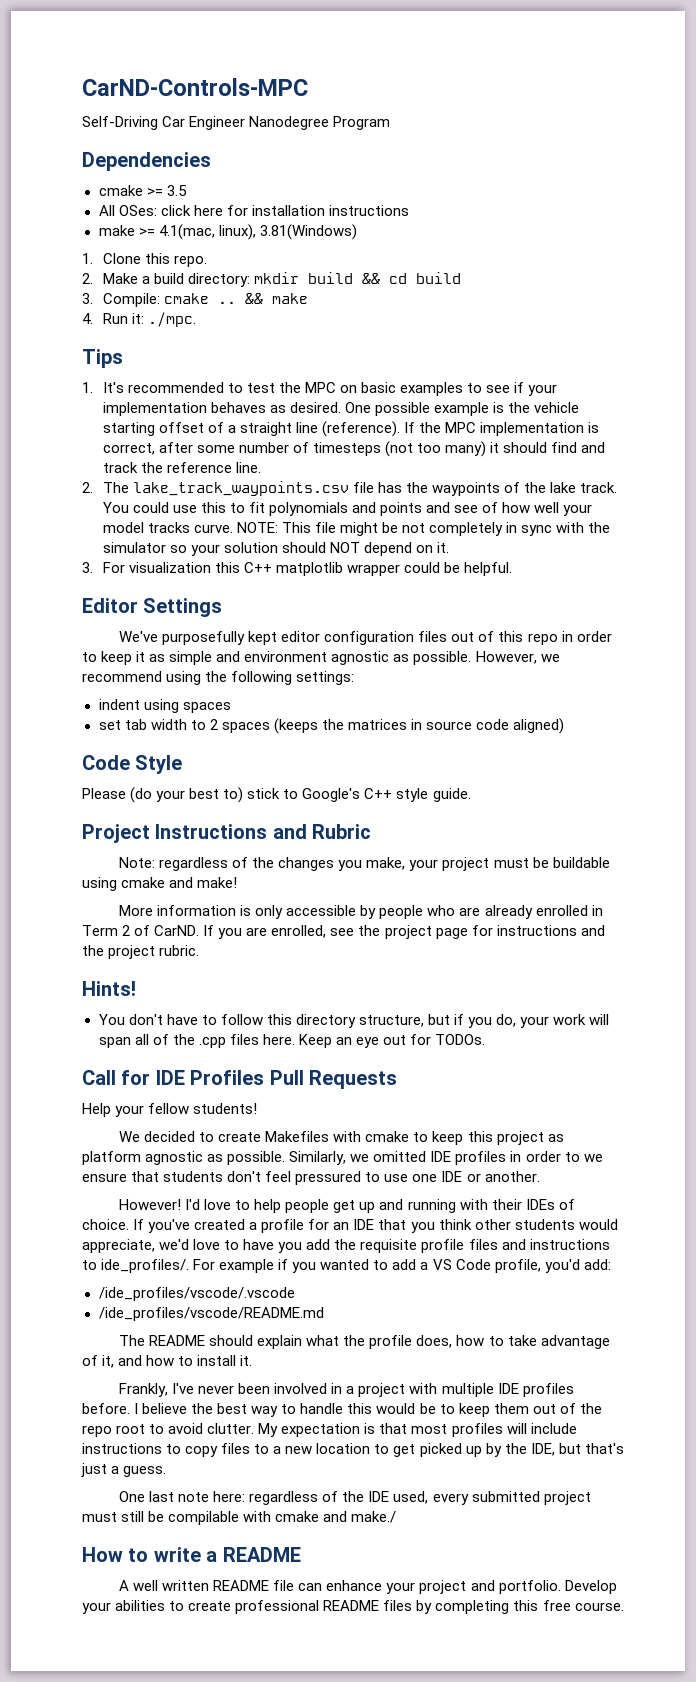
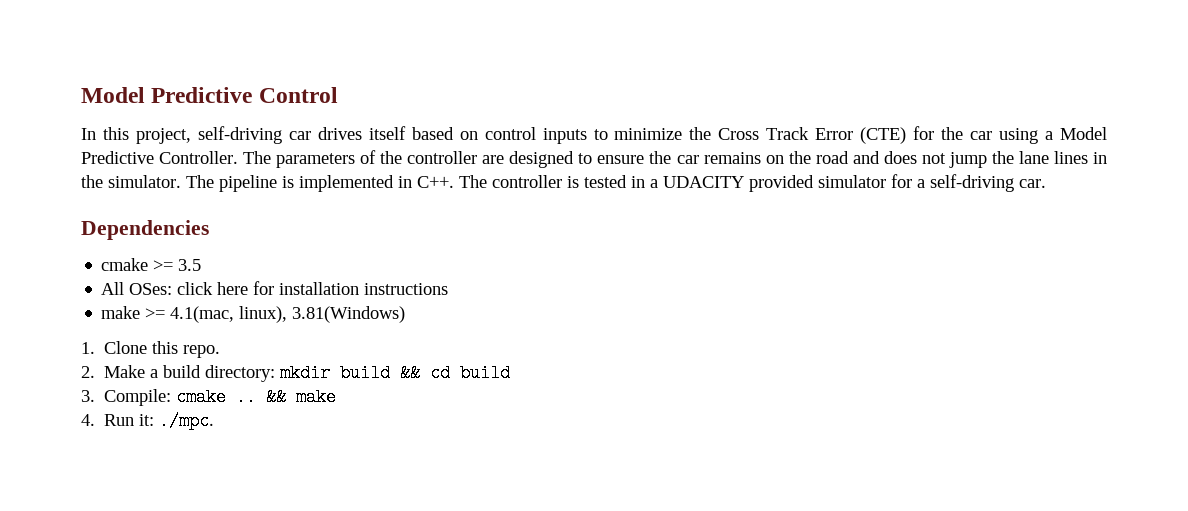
- CarND-Controls-MPC
- Self-Driving Car Engineer Nanodegree Program
+ Model Predictive Control
+ In this project, self-driving car drives itself based on control inputs to minimize the Cross Track Error (CTE) for the car using a Model Predictive Controller. The parameters of the controller are designed to ensure the car remains on the road and does not jump the lane lines in the simulator. The pipeline is implemented in C++. The controller is tested in a UDACITY provided simulator for a self-driving car.
- Tips
- 1. It's recommended to test the MPC on basic examples to see if your implementation behaves as desired. One possible example is the vehicle starting offset of a straight line (reference). If the MPC implementation is correct, after some number of timesteps (not too many) it should find and track the reference line.
- 2. The lake_track_waypoints.csv file has the waypoints of the lake track. You could use this to fit polynomials and points and see of how well your model tracks curve. NOTE: This file might be not completely in sync with the simulator so your solution should NOT depend on it.
- 3. For visualization this C++ matplotlib wrapper could be helpful.
- Editor Settings
- We've purposefully kept editor configuration files out of this repo in order to keep it as simple and environment agnostic as possible. However, we recommend using the following settings:
- indent using spaces
- set tab width to 2 spaces (keeps the matrices in source code aligned)
- Code Style
- Please (do your best to) stick to Google's C++ style guide.
- Project Instructions and Rubric
- Note: regardless of the changes you make, your project must be buildable using cmake and make!
- More information is only accessible by people who are already enrolled in Term 2 of CarND. If you are enrolled, see the project page for instructions and the project rubric.
- Hints!
- You don't have to follow this directory structure, but if you do, your work will span all of the .cpp files here. Keep an eye out for TODOs.
- Call for IDE Profiles Pull Requests
- Help your fellow students!
- We decided to create Makefiles with cmake to keep this project as platform agnostic as possible. Similarly, we omitted IDE profiles in order to we ensure that students don't feel pressured to use one IDE or another.
- However! I'd love to help people get up and running with their IDEs of choice. If you've created a profile for an IDE that you think other students would appreciate, we'd love to have you add the requisite profile files and instructions to ide_profiles/. For example if you wanted to add a VS Code profile, you'd add:
- /ide_profiles/vscode/.vscode
- /ide_profiles/vscode/README.md
- The README should explain what the profile does, how to take advantage of it, and how to install it.
- Frankly, I've never been involved in a project with multiple IDE profiles before. I believe the best way to handle this would be to keep them out of the repo root to avoid clutter. My expectation is that most profiles will include instructions to copy files to a new location to get picked up by the IDE, but that's just a guess.
- One last note here: regardless of the IDE used, every submitted project must still be compilable with cmake and make./
- How to write a README
- A well written README file can enhance your project and portfolio. Develop your abilities to create professional README files by completing this free course.

